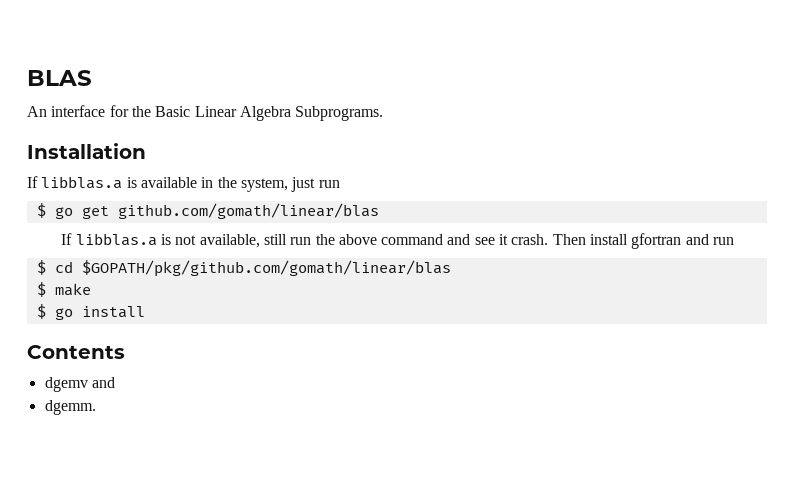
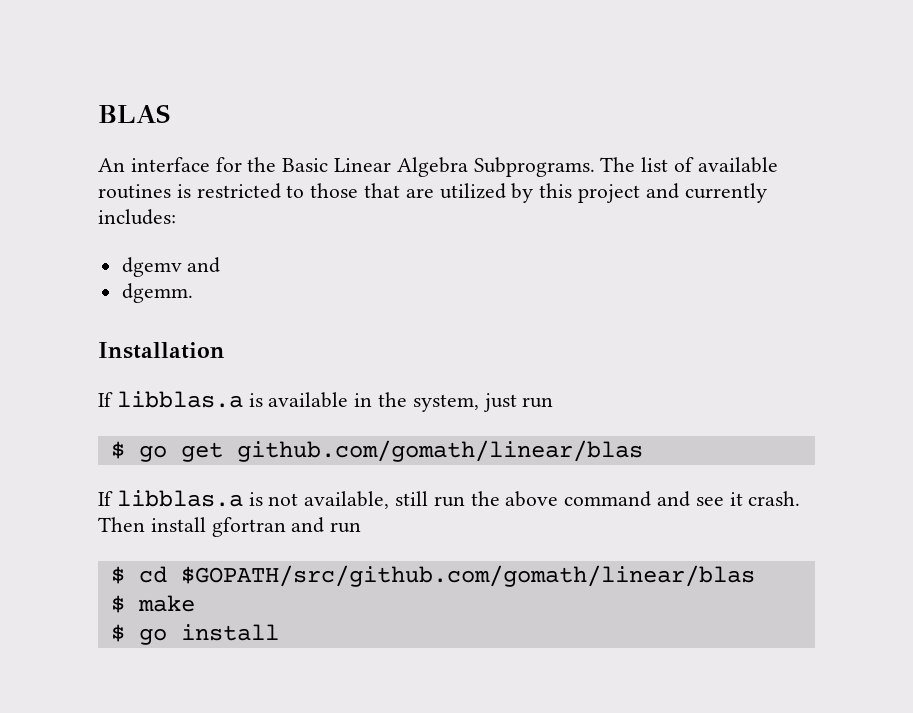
+ The list of available routines is restricted to those that are utilized by this project and currently includes:
+ dgemv and
+ dgemm.
- $ cd $GOPATH/pkg/github.com/gomath/linear/blas
+ $ cd $GOPATH/src/github.com/gomath/linear/blas
- Contents
- dgemv and
- dgemm.

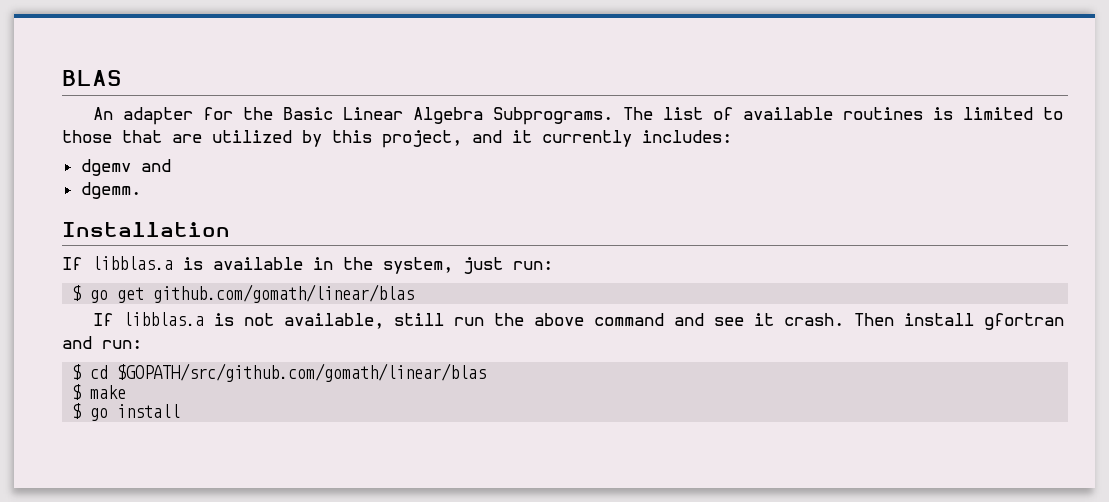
- An interface for the Basic Linear Algebra Subprograms.
+ An adapter for the Basic Linear Algebra Subprograms.
- The list of available routines is restricted to those that are utilized by this project and currently includes:
+ The list of available routines is limited to those that are utilized by this project, and it currently includes:
- If libblas.a is available in the system, just run
+ If libblas.a is available in the system, just run:
- Then install gfortran and run
+ Then install gfortran and run:

